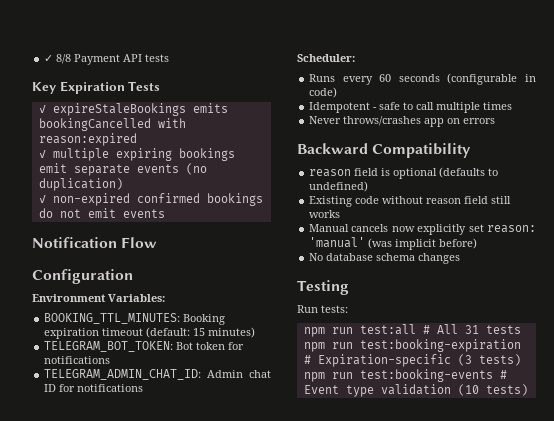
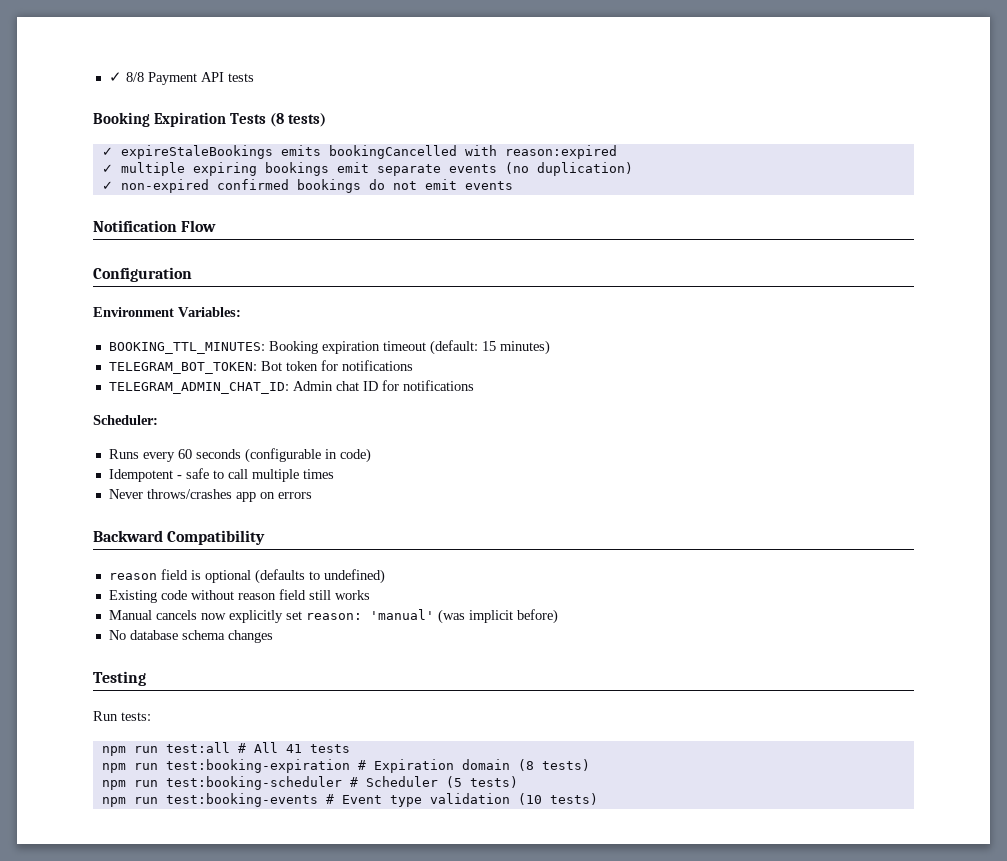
- Key Expiration Tests
+ Booking Expiration Tests (8 tests)
- npm run test:all # All 31 tests
+ npm run test:all # All 41 tests
- npm run test:booking-expiration # Expiration-specific (3 tests)
+ npm run test:booking-expiration # Expiration domain (8 tests)
+ npm run test:booking-scheduler # Scheduler (5 tests)

